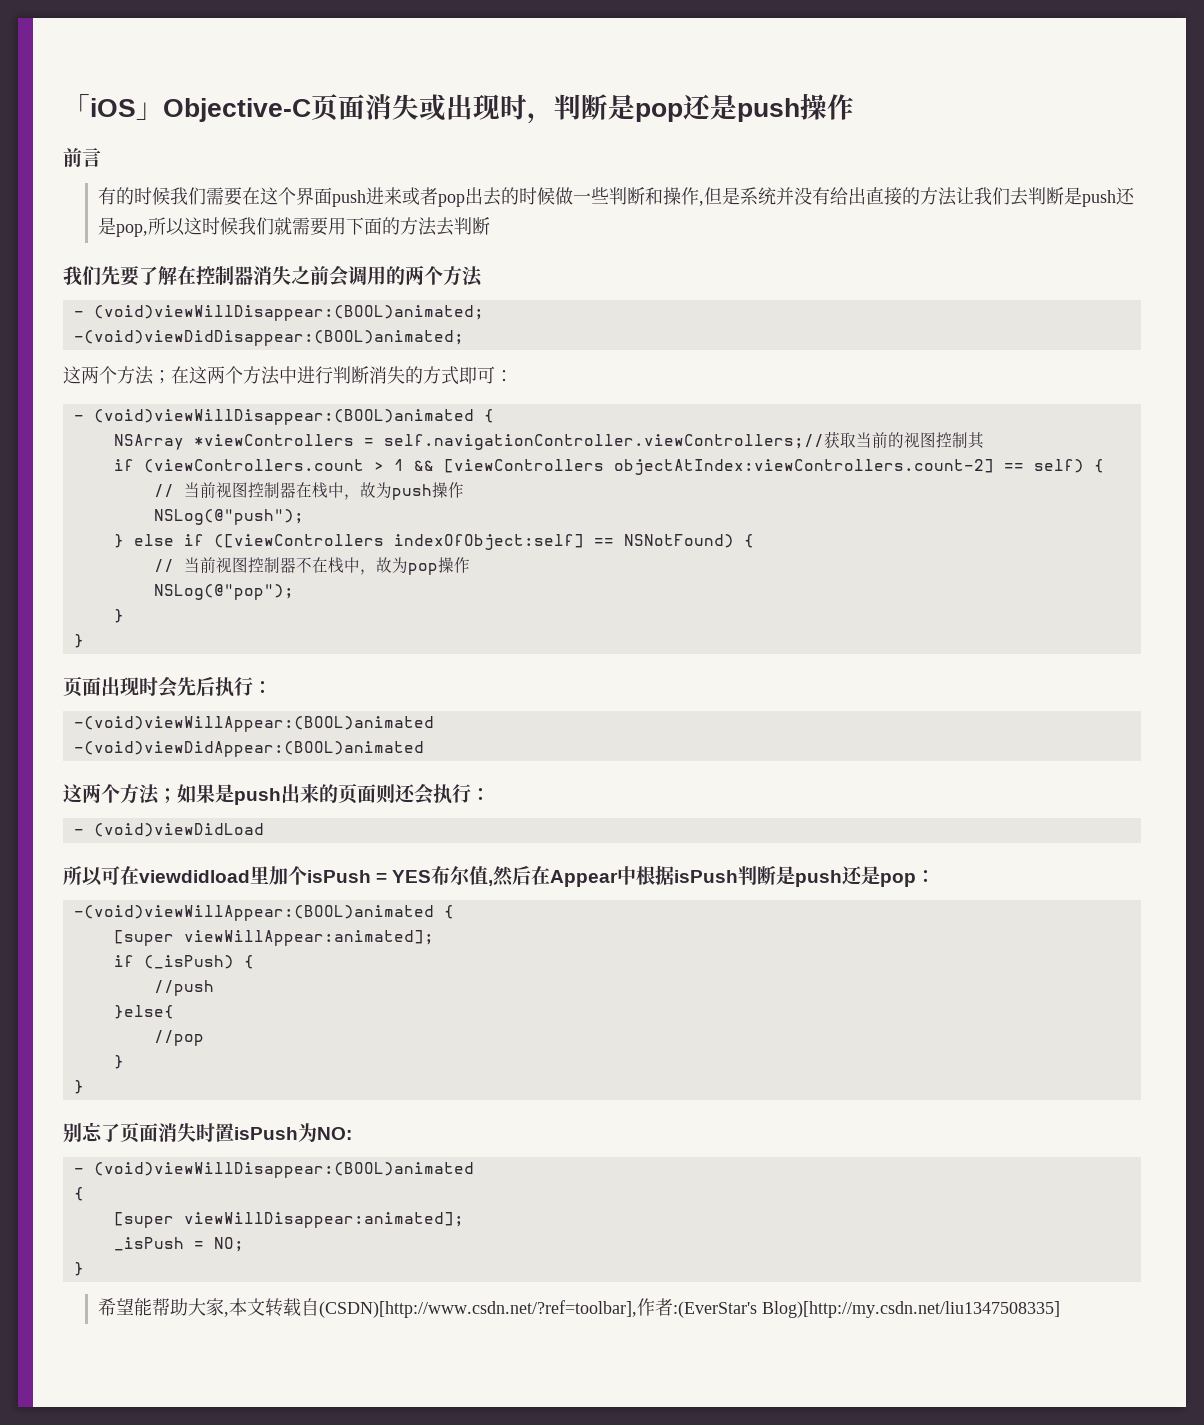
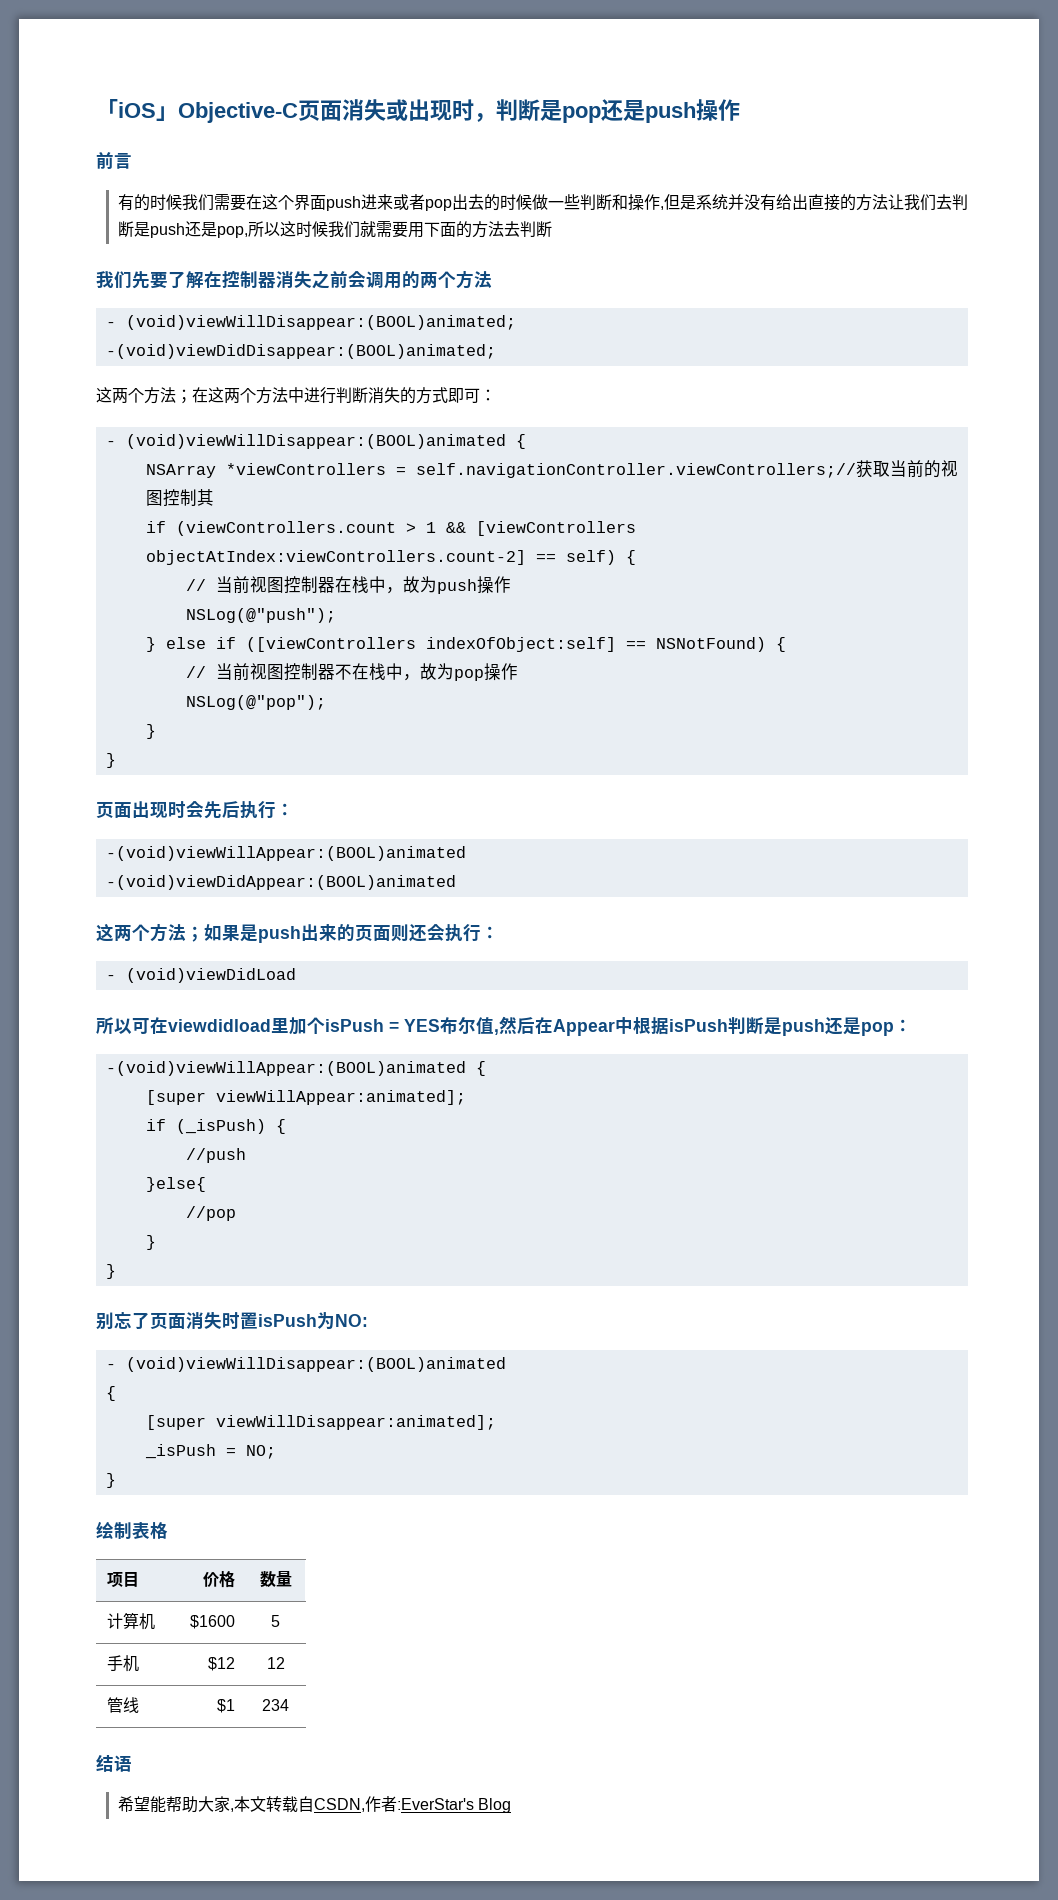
+ 绘制表格
+ 项目 | 价格 | 数量
+ 计算机 | $1600 | 5
+ 手机 | $12 | 12
+ 管线 | $1 | 234
+ 结语
- 希望能帮助大家,本文转载自(CSDN)[http://www.csdn.net/?ref=toolbar],作者:(EverStar's Blog)[http://my.csdn.net/liu1347508335]
+ 希望能帮助大家,本文转载自CSDN,作者:EverStar's Blog

